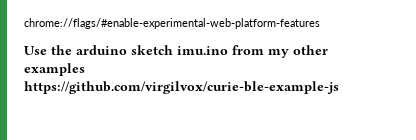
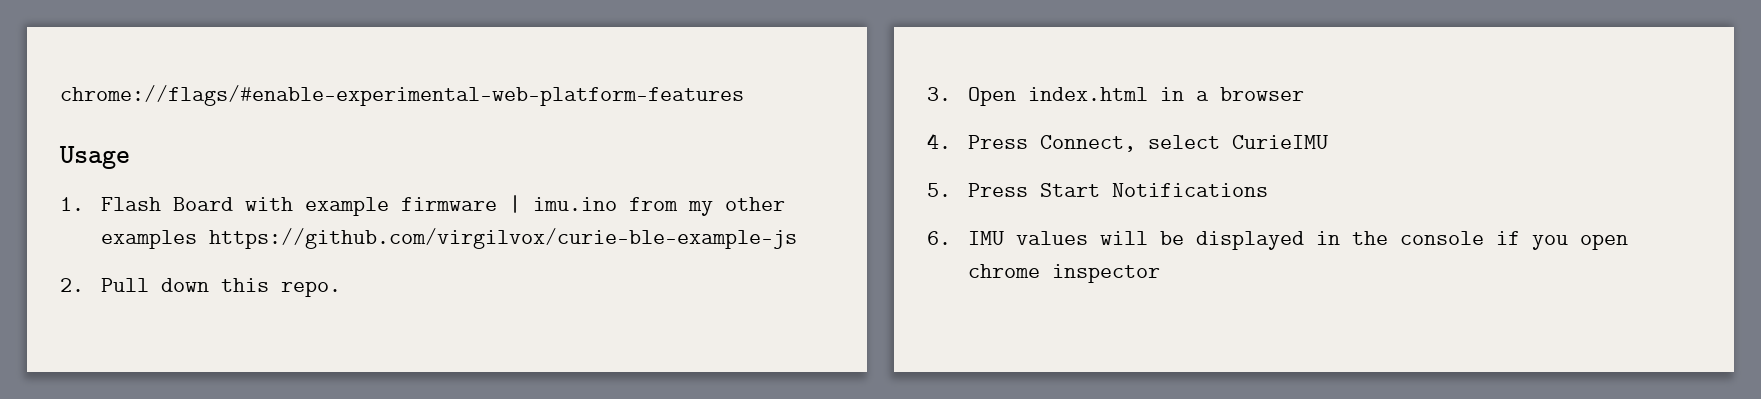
- Use the arduino sketch imu.ino from my other examples https://github.com/virgilvox/curie-ble-example-js
+ Usage
+ 1. Flash Board with example firmware | imu.ino from my other examples https://github.com/virgilvox/curie-ble-example-js
+ 2. Pull down this repo.
+ 3. Open index.html in a browser
+ 4. Press Connect, select CurieIMU
+ 5. Press Start Notifications
+ 6. IMU values will be displayed in the console if you open chrome inspector

